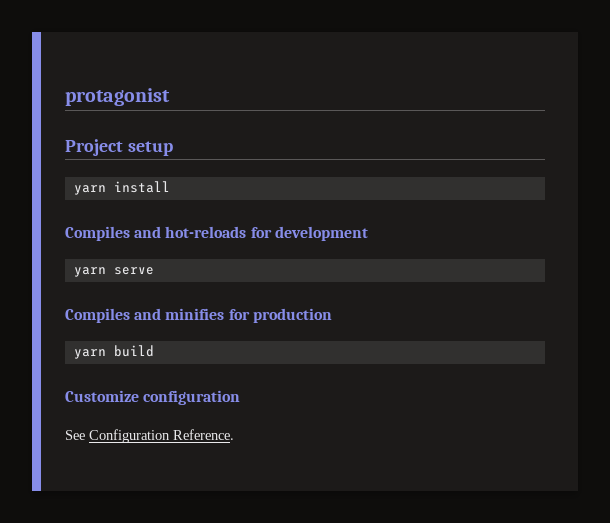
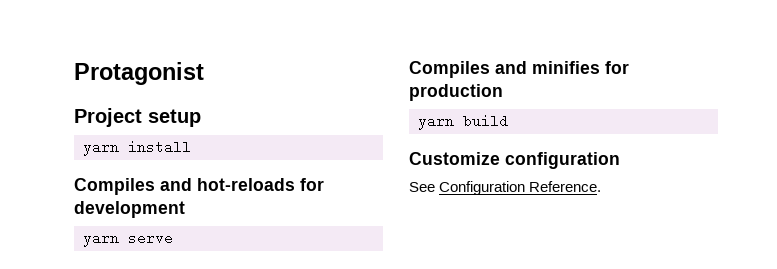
- protagonist
+ Protagonist

